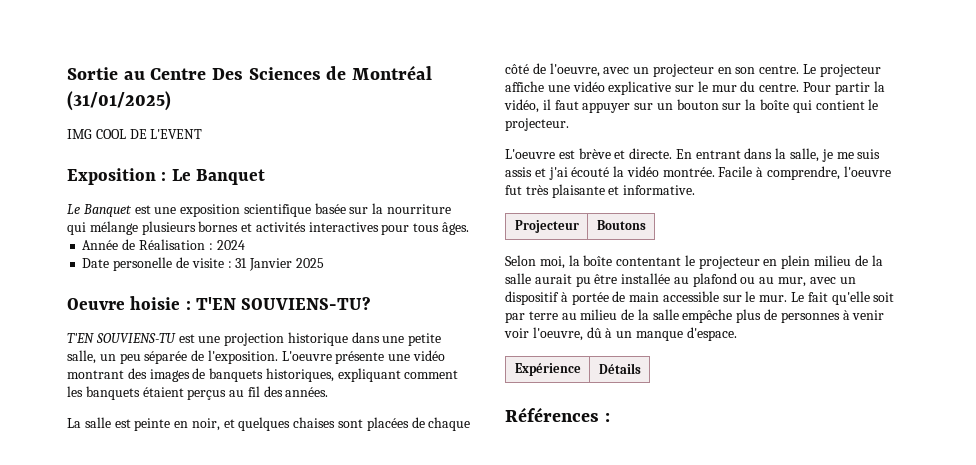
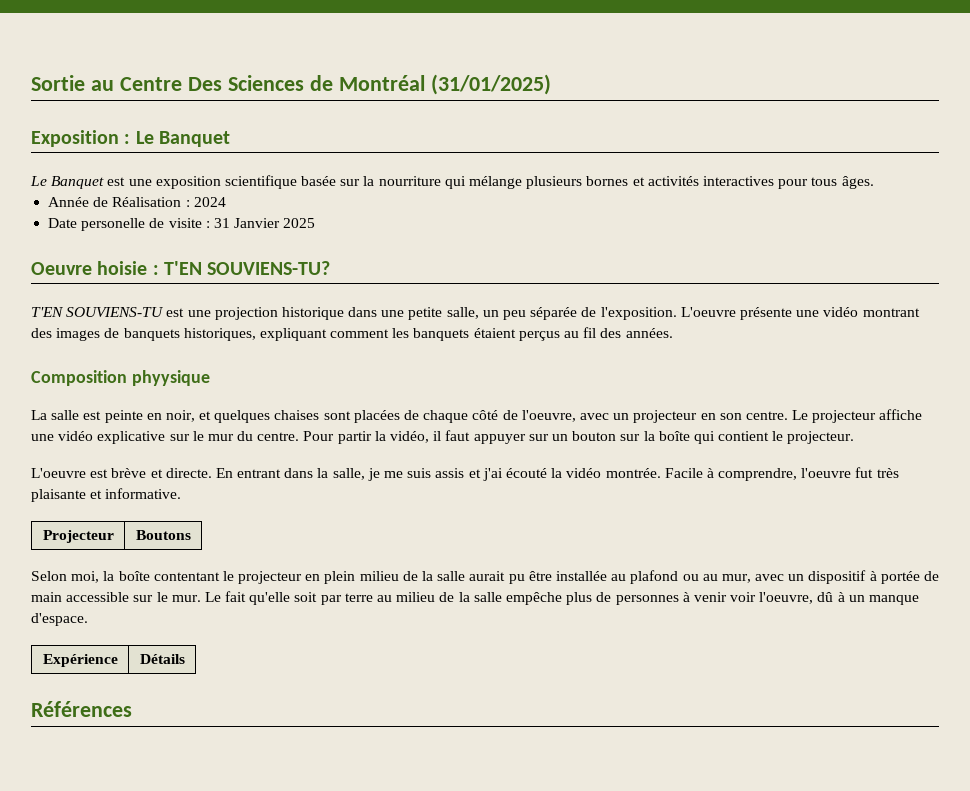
- IMG COOL DE L'EVENT
+ Composition phyysique
- Références :
+ Références

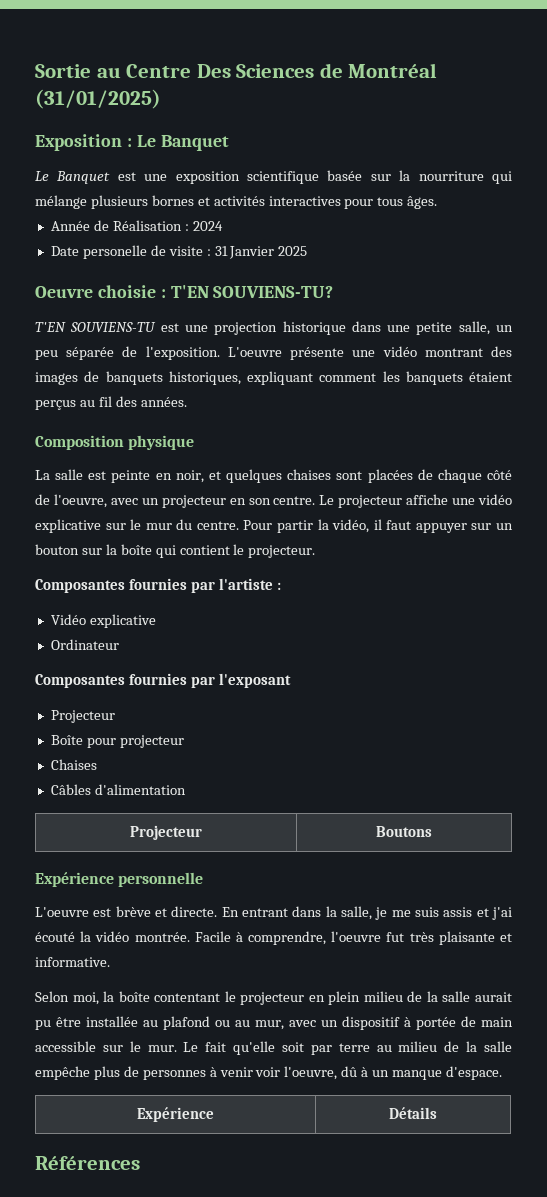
- Oeuvre hoisie : T'EN SOUVIENS-TU?
+ Oeuvre choisie : T'EN SOUVIENS-TU?
- Composition phyysique
+ Composition physique
+ Composantes fournies par l'artiste :
+ Vidéo explicative
+ Ordinateur
+ Composantes fournies par l'exposant
+ Projecteur
+ Boîte pour projecteur
+ Chaises
+ Câbles d'alimentation
+ Projecteur | Boutons
+ Expérience personnelle
- Projecteur | Boutons

